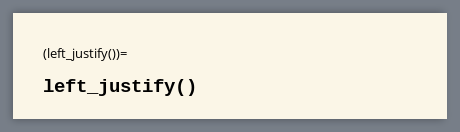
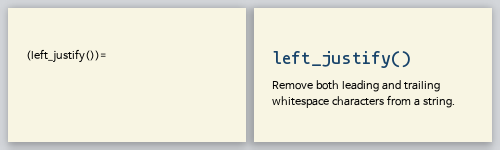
+ Remove both leading and trailing whitespace characters from a string.

